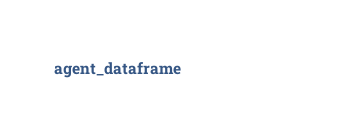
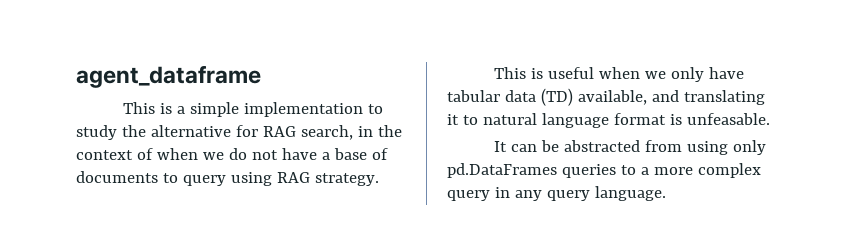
+ This is a simple implementation to study the alternative for RAG search, in the context of when we do not have a base of documents to query using RAG strategy.
+ This is useful when we only have tabular data (TD) available, and translating it to natural language format is unfeasable.
+ It can be abstracted from using only pd.DataFrames queries to a more complex query in any query language.

